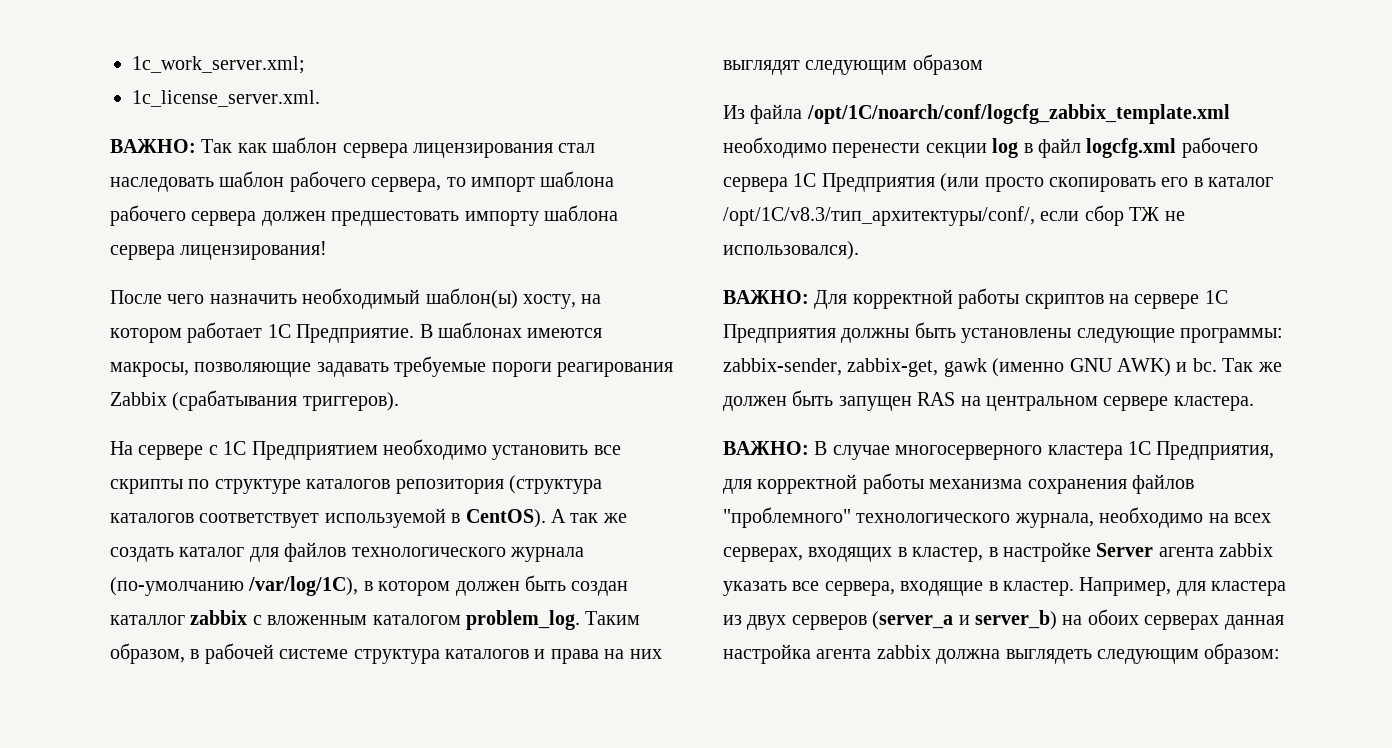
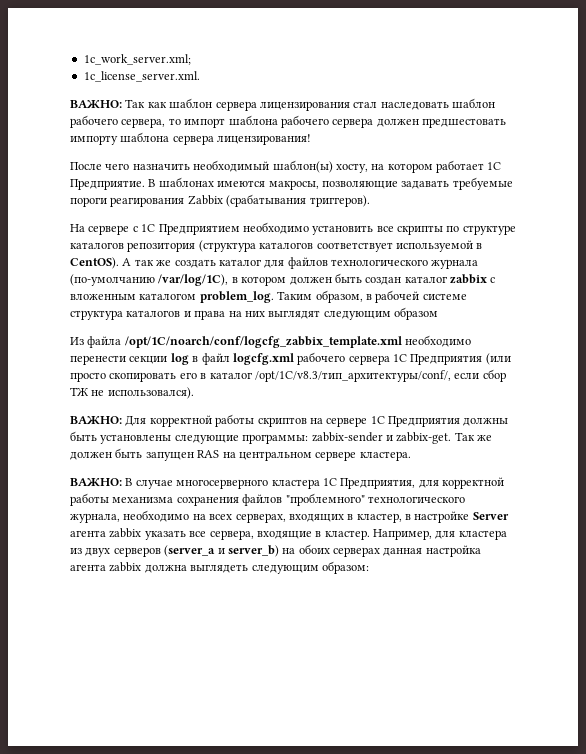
- А так же создать каталог для файлов технологического журнала (по-умолчанию /var/log/1C), в котором должен быть создан каталлог zabbix с вложенным каталогом problem_log.
+ А так же создать каталог для файлов технологического журнала (по-умолчанию /var/log/1C), в котором должен быть создан каталог zabbix с вложенным каталогом problem_log.
- ВАЖНО: Для корректной работы скриптов на сервере 1С Предприятия должны быть установлены следующие программы: zabbix-sender, zabbix-get, gawk (именно GNU AWK) и bc.
+ ВАЖНО: Для корректной работы скриптов на сервере 1С Предприятия должны быть установлены следующие программы: zabbix-sender и zabbix-get.

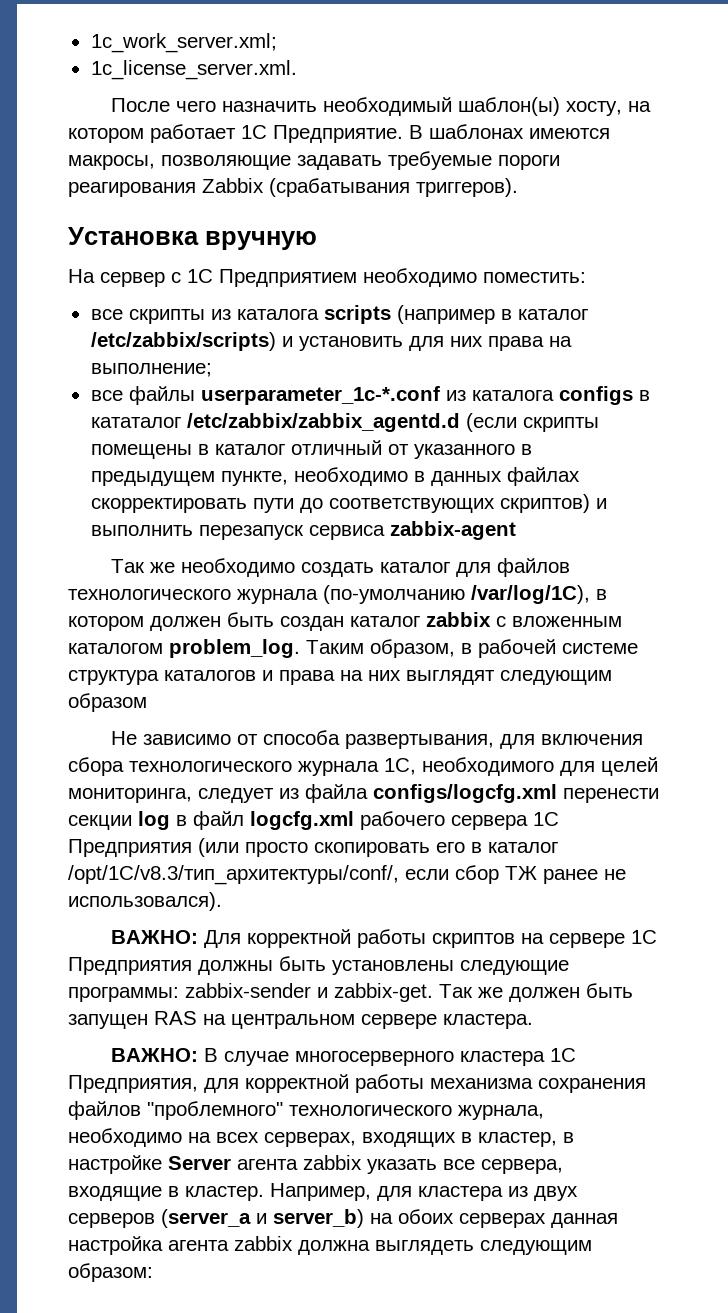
- ВАЖНО: Так как шаблон сервера лицензирования стал наследовать шаблон рабочего сервера, то импорт шаблона рабочего сервера должен предшестовать импорту шаблона сервера лицензирования!
+ Установка вручную
- На сервере с 1С Предприятием необходимо установить все скрипты по структуре каталогов репозитория (структура каталогов соответствует используемой в CentOS). А так же создать каталог для файлов технологического журнала (по-умолчанию /var/log/1C), в котором должен быть создан каталог zabbix с вложенным каталогом problem_log.
+ На сервер с 1С Предприятием необходимо поместить:
+ все скрипты из каталога scripts (например в каталог /etc/zabbix/scripts) и установить для них права на выполнение;
+ все файлы userparameter_1c-*.conf из каталога configs в кататалог /etc/zabbix/zabbix_agentd.d (если скрипты помещены в каталог отличный от указанного в предыдущем пункте, необходимо в данных файлах скорректировать пути до соответствующих скриптов) и выполнить перезапуск сервиса zabbix-agent
+ Так же необходимо создать каталог для файлов технологического журнала (по-умолчанию /var/log/1C), в котором должен быть создан каталог zabbix с вложенным каталогом problem_log.
- Из файла /opt/1C/noarch/conf/logcfg_zabbix_template.xml необходимо перенести секции log в файл logcfg.xml рабочего сервера 1С Предприятия (или просто скопировать его в каталог /opt/1C/v8.3/тип_архитектуры/conf/, если сбор ТЖ не использовался).
+ Не зависимо от способа развертывания, для включения сбора технологического журнала 1С, необходимого для целей мониторинга, следует из файла configs/logcfg.xml перенести секции log в файл logcfg.xml рабочего сервера 1С Предприятия (или просто скопировать его в каталог /opt/1C/v8.3/тип_архитектуры/conf/, если сбор ТЖ ранее не использовался).

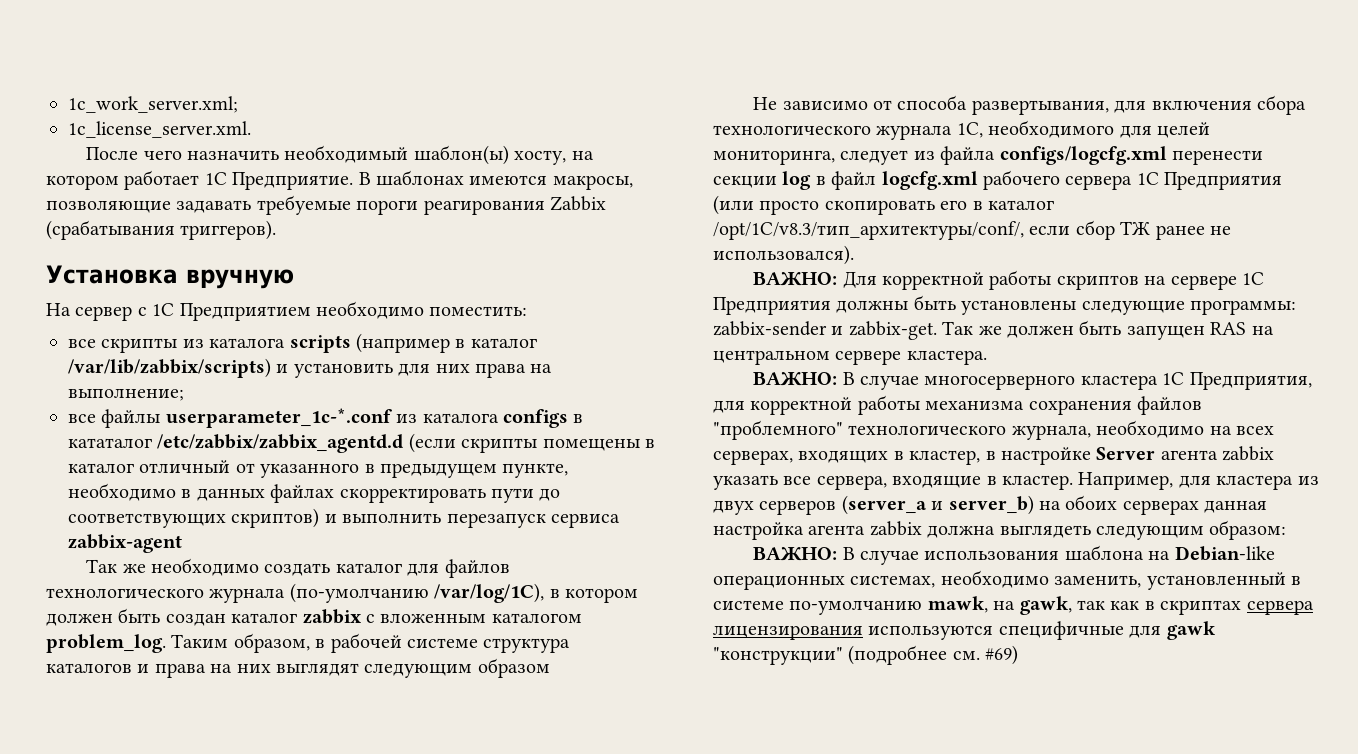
- все скрипты из каталога scripts (например в каталог /etc/zabbix/scripts) и установить для них права на выполнение;
+ все скрипты из каталога scripts (например в каталог /var/lib/zabbix/scripts) и установить для них права на выполнение;
+ ВАЖНО: В случае использования шаблона на Debian-like операционных системах, необходимо заменить, установленный в системе по-умолчанию mawk, на gawk, так как в скриптах сервера лицензирования используются специфичные для gawk "конструкции" (подробнее см. #69)

